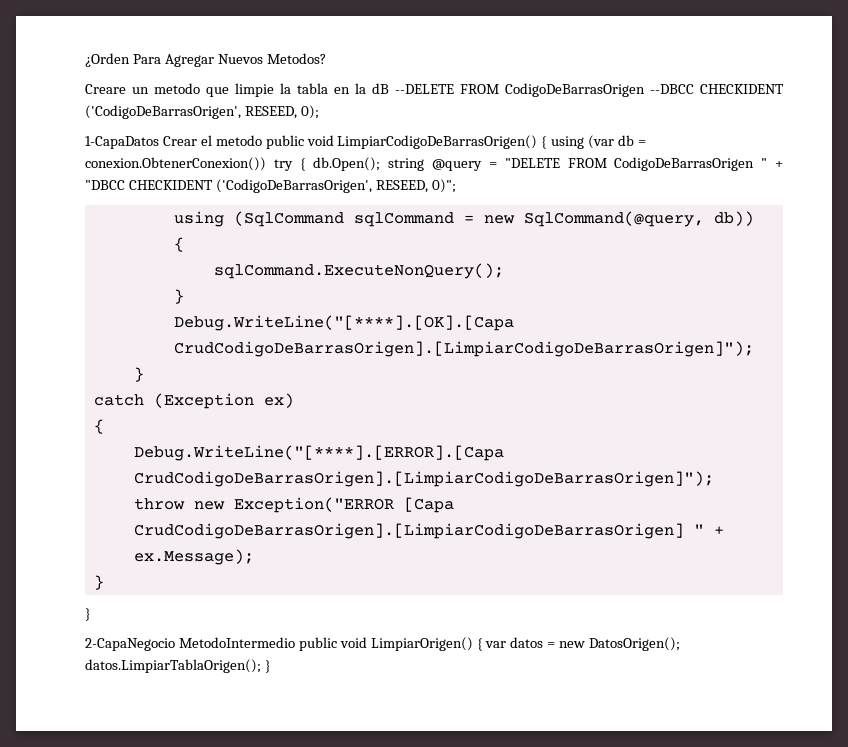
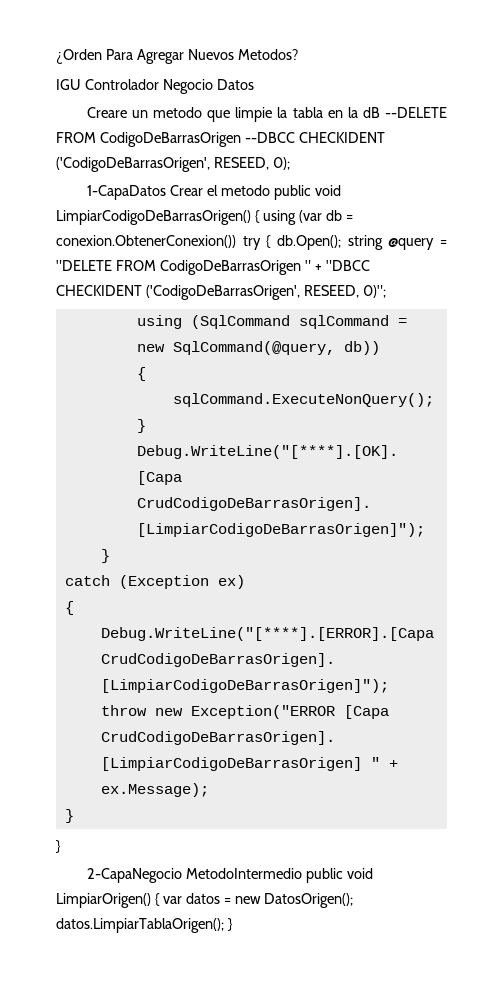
+ IGU Controlador Negocio Datos

